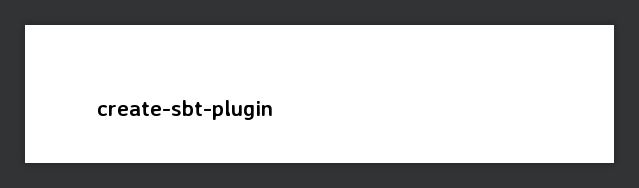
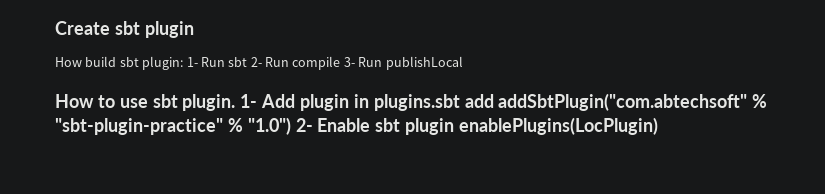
- create-sbt-plugin
+ Create sbt plugin
+ How build sbt plugin: 1- Run sbt 2- Run compile 3- Run publishLocal
+ How to use sbt plugin. 1- Add plugin in plugins.sbt add addSbtPlugin("com.abtechsoft" % "sbt-plugin-practice" % "1.0") 2- Enable sbt plugin enablePlugins(LocPlugin)

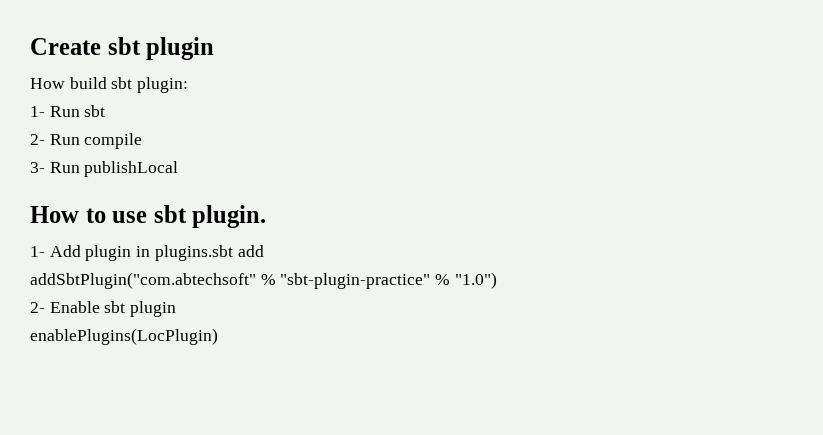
- How build sbt plugin: 1- Run sbt 2- Run compile 3- Run publishLocal
+ How build sbt plugin:
+ 1- Run sbt
+ 2- Run compile
+ 3- Run publishLocal
- How to use sbt plugin. 1- Add plugin in plugins.sbt add addSbtPlugin("com.abtechsoft" % "sbt-plugin-practice" % "1.0") 2- Enable sbt plugin enablePlugins(LocPlugin)
+ How to use sbt plugin.
+ 1- Add plugin in plugins.sbt add
+ addSbtPlugin("com.abtechsoft" % "sbt-plugin-practice" % "1.0")
+ 2- Enable sbt plugin
+ enablePlugins(LocPlugin)

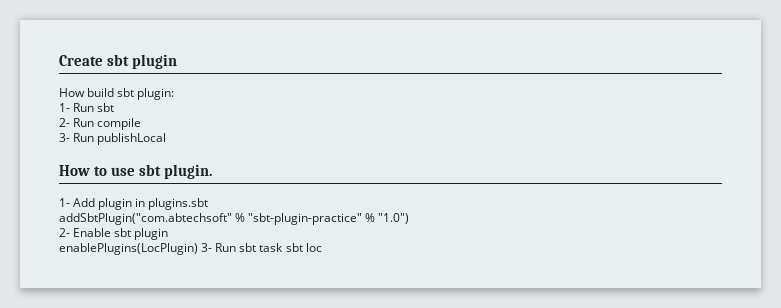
- 1- Add plugin in plugins.sbt add
+ 1- Add plugin in plugins.sbt
- enablePlugins(LocPlugin)
+ enablePlugins(LocPlugin) 3- Run sbt task sbt loc

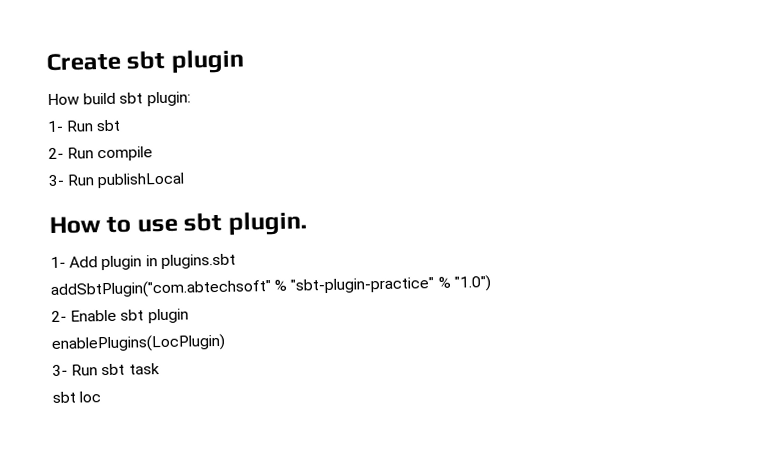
- enablePlugins(LocPlugin) 3- Run sbt task sbt loc
+ enablePlugins(LocPlugin)
+ 3- Run sbt task
+ sbt loc

